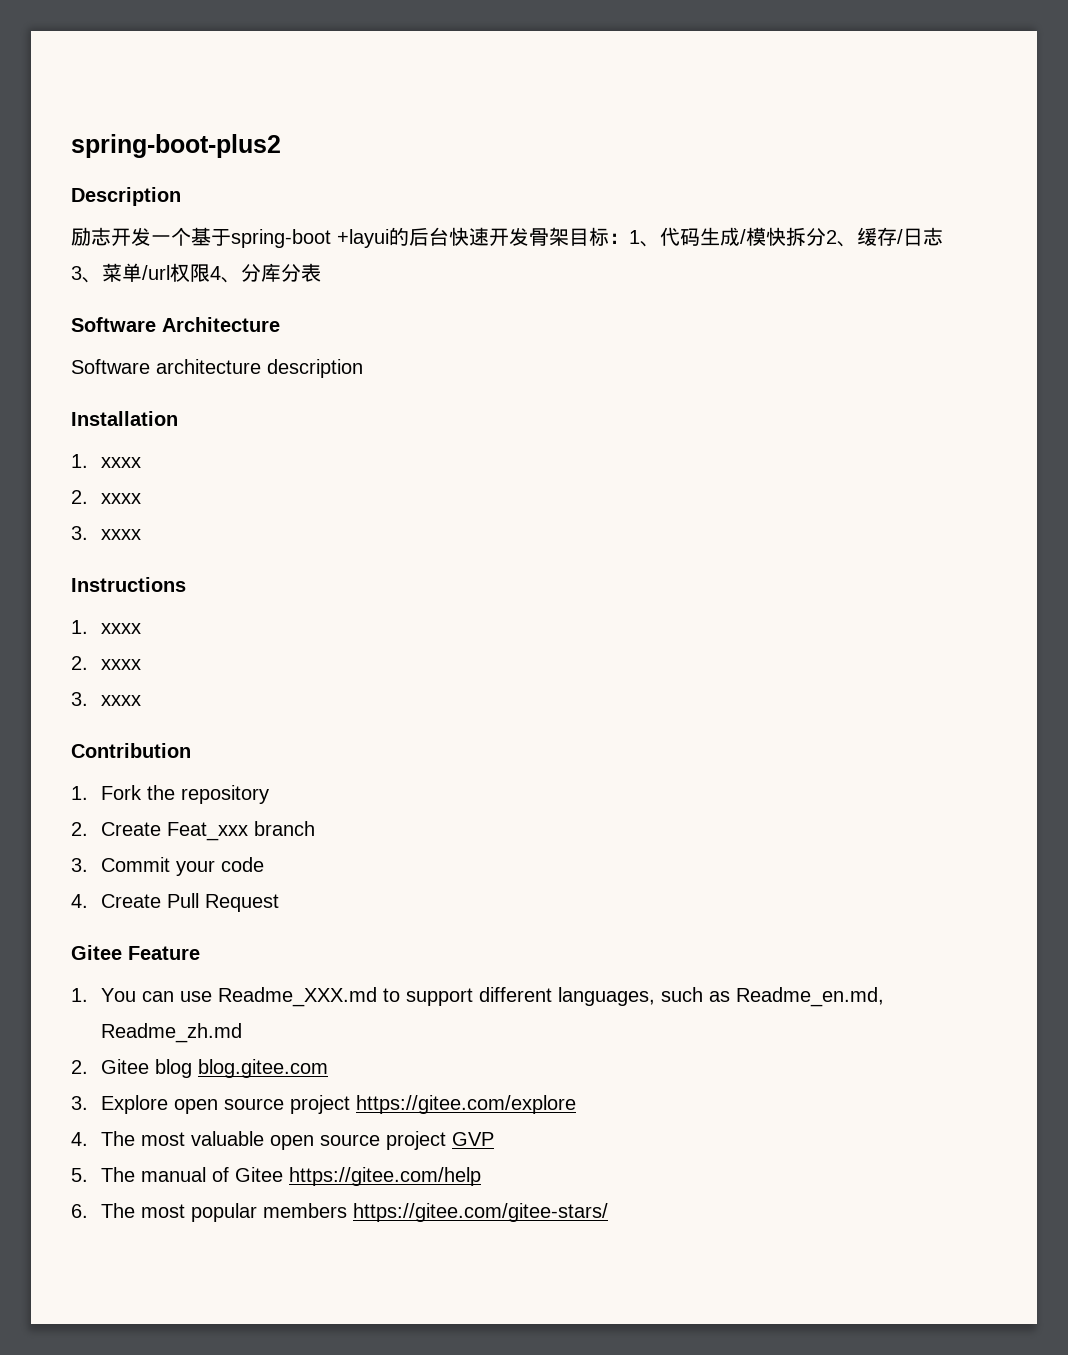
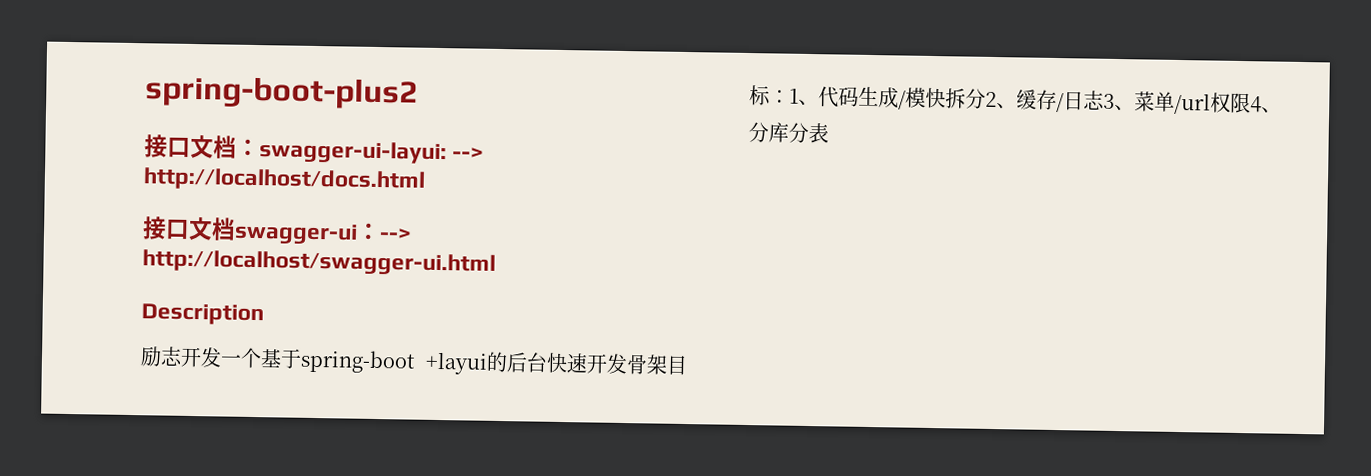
+ 接口文档：swagger-ui-layui: --> http://localhost/docs.html
+ 接口文档swagger-ui：--> http://localhost/swagger-ui.html
- Software Architecture
- Software architecture description
- Installation
- 1. xxxx
- 2. xxxx
- 3. xxxx
- Instructions
- 1. xxxx
- 2. xxxx
- 3. xxxx
- Contribution
- 1. Fork the repository
- 2. Create Feat_xxx branch
- 3. Commit your code
- 4. Create Pull Request
- Gitee Feature
- 1. You can use Readme_XXX.md to support different languages, such as Readme_en.md, Readme_zh.md
- 2. Gitee blog blog.gitee.com
- 3. Explore open source project https://gitee.com/explore
- 4. The most valuable open source project GVP
- 5. The manual of Gitee https://gitee.com/help
- 6. The most popular members https://gitee.com/gitee-stars/

